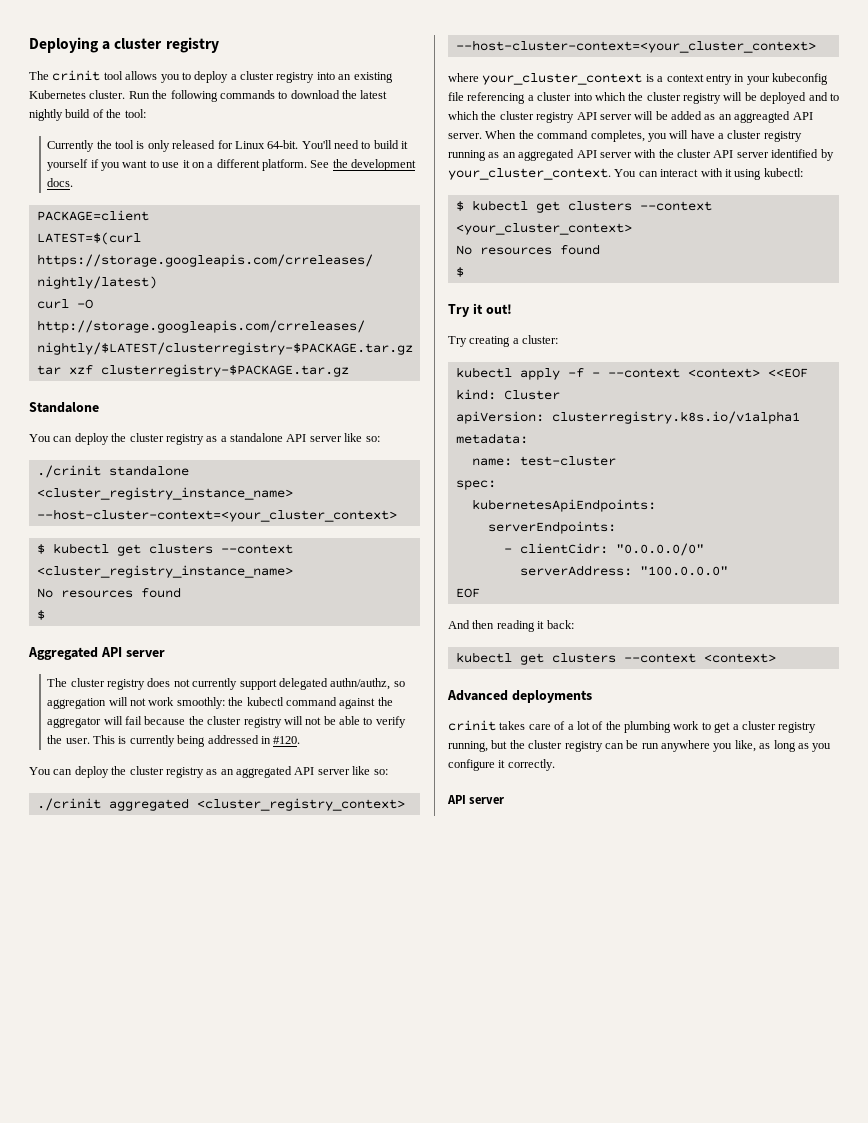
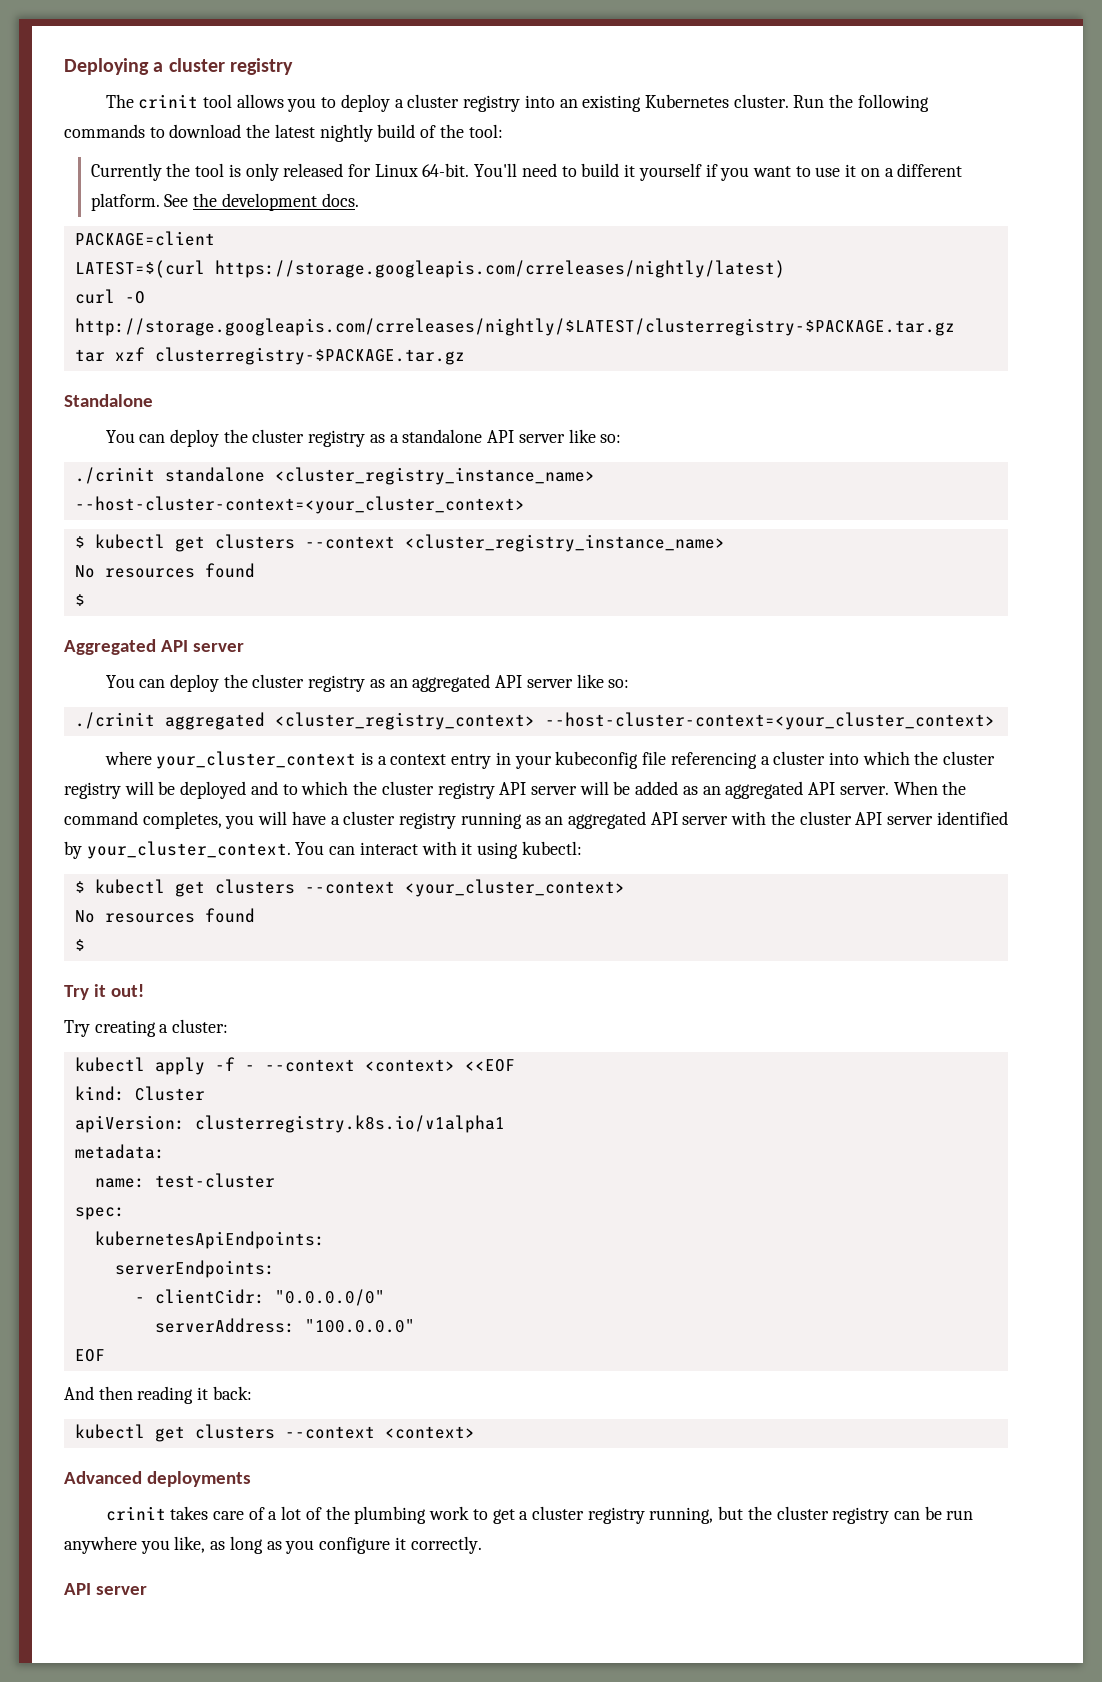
- The cluster registry does not currently support delegated authn/authz, so aggregation will not work smoothly: the kubectl command against the aggregator will fail because the cluster registry will not be able to verify the user. This is currently being addressed in #120.
- where your_cluster_context is a context entry in your kubeconfig file referencing a cluster into which the cluster registry will be deployed and to which the cluster registry API server will be added as an aggreagted API server.
+ where your_cluster_context is a context entry in your kubeconfig file referencing a cluster into which the cluster registry will be deployed and to which the cluster registry API server will be added as an aggregated API server.

